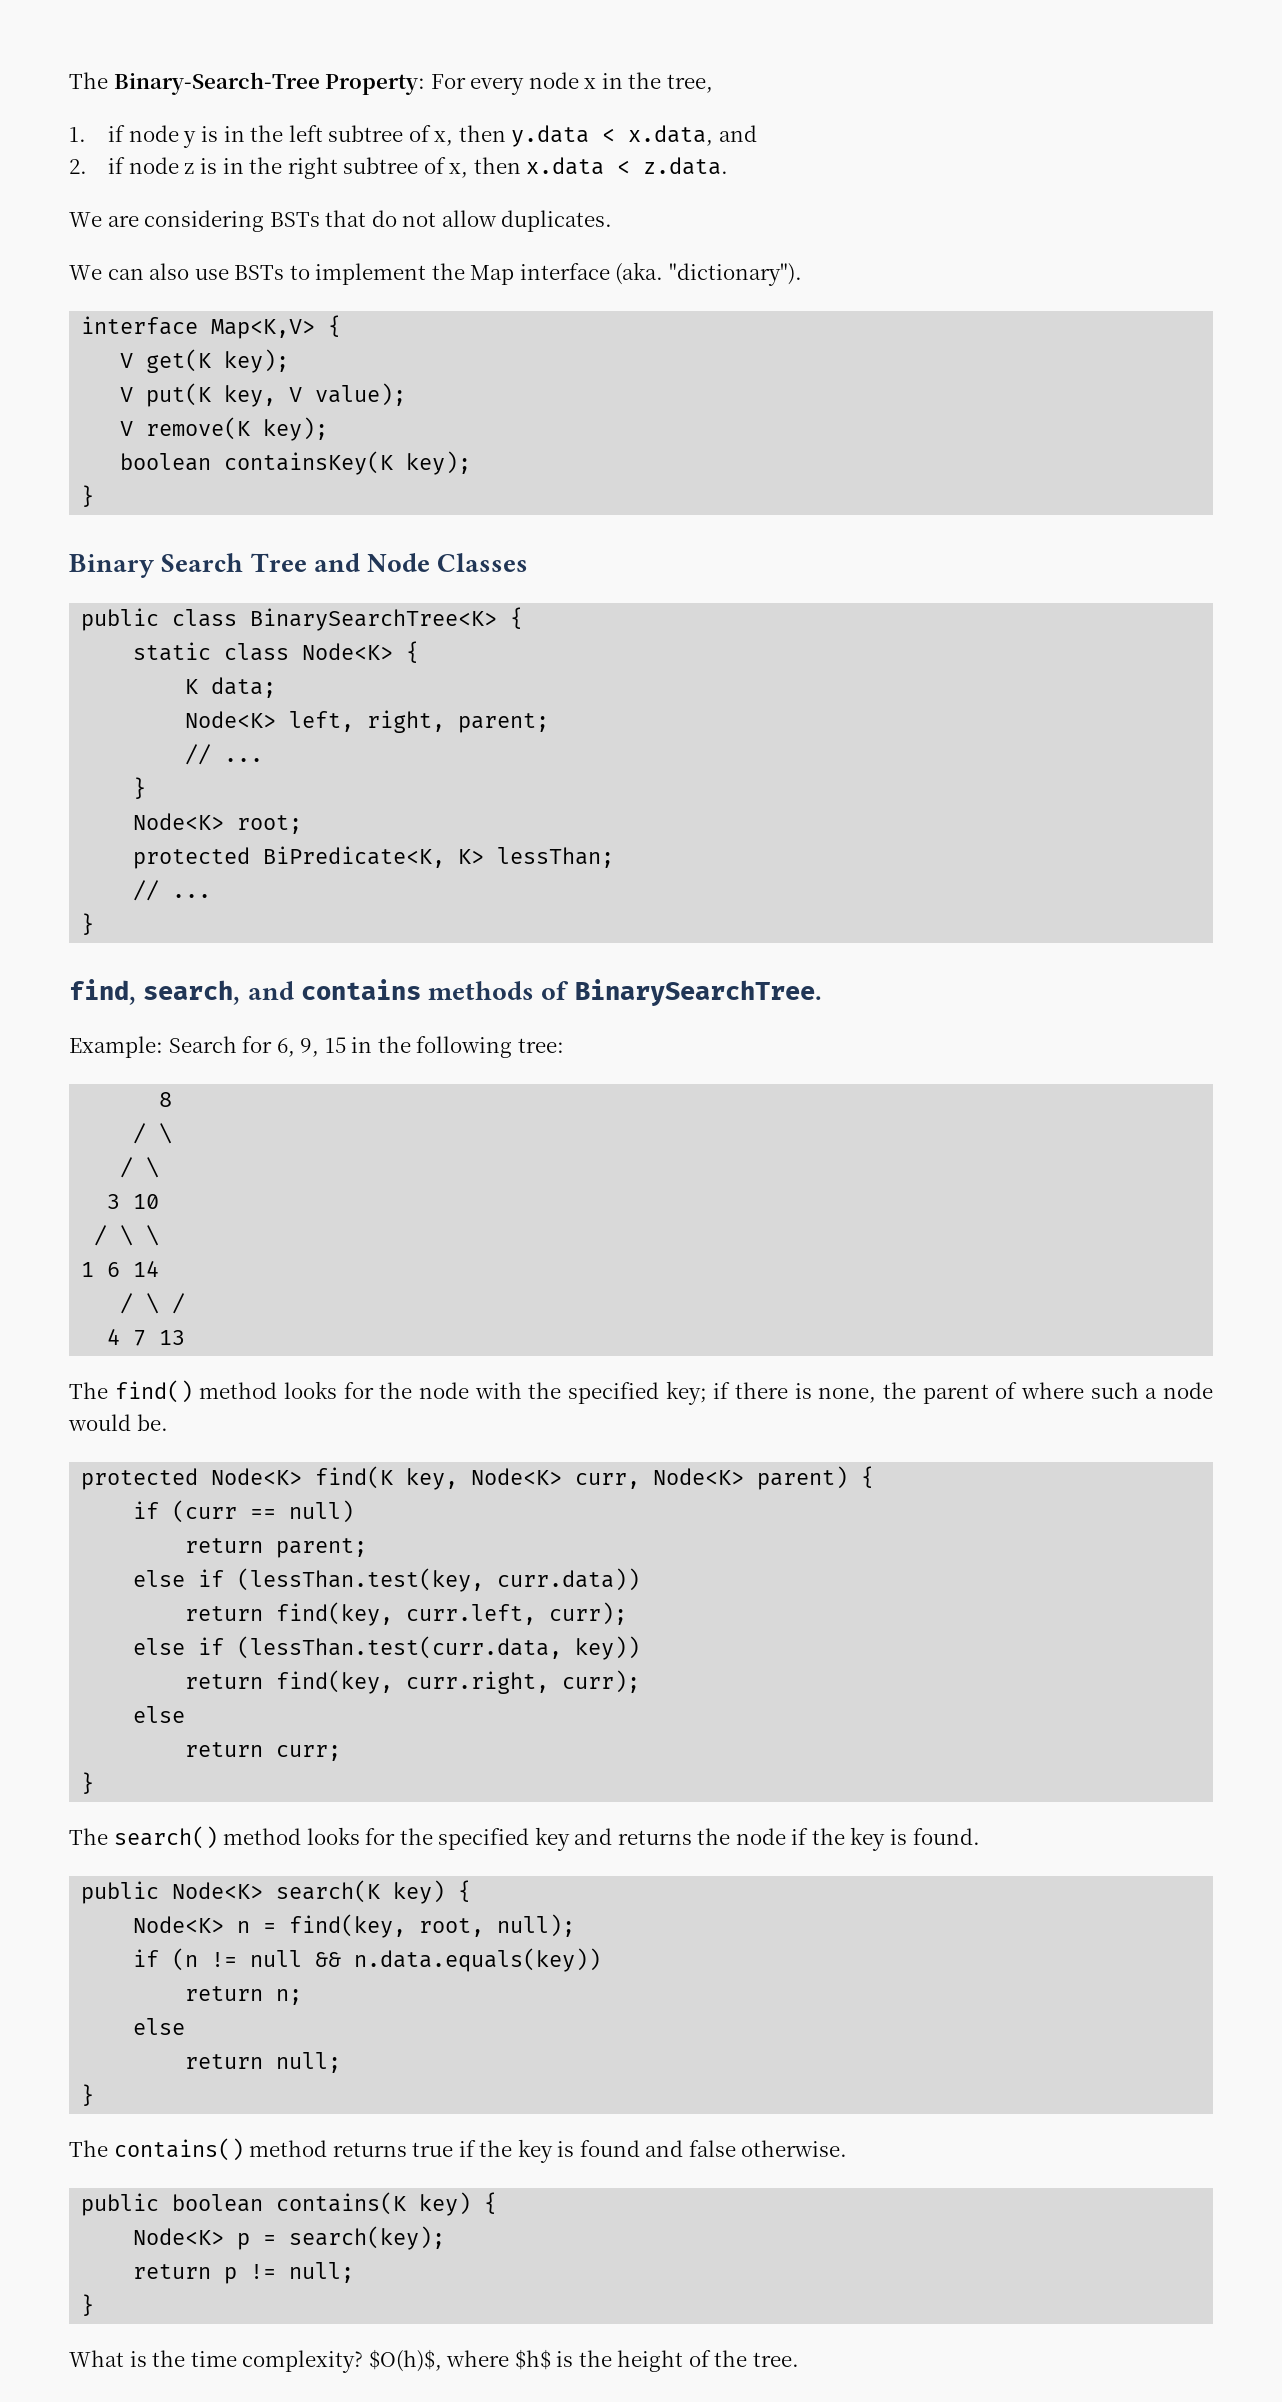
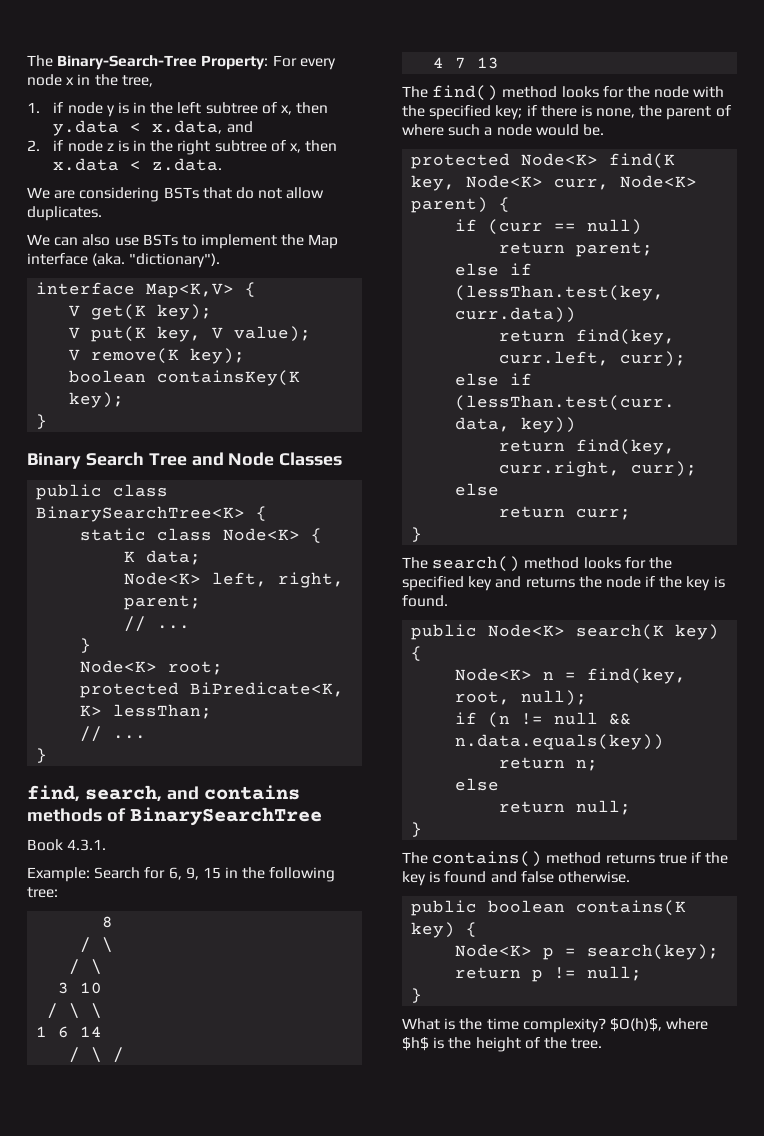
- find, search, and contains methods of BinarySearchTree.
+ find, search, and contains methods of BinarySearchTree
+ Book 4.3.1.

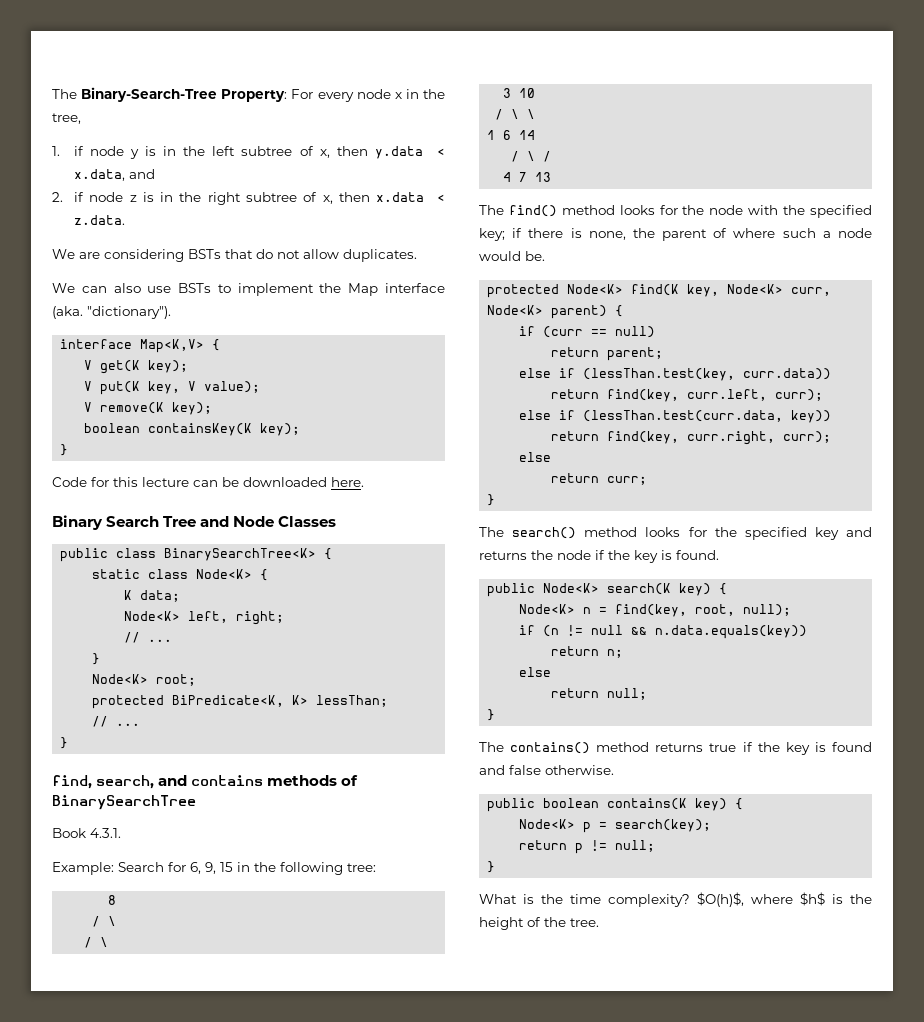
+ Code for this lecture can be downloaded here.
- Node<K> left, right, parent;
+ Node<K> left, right;

